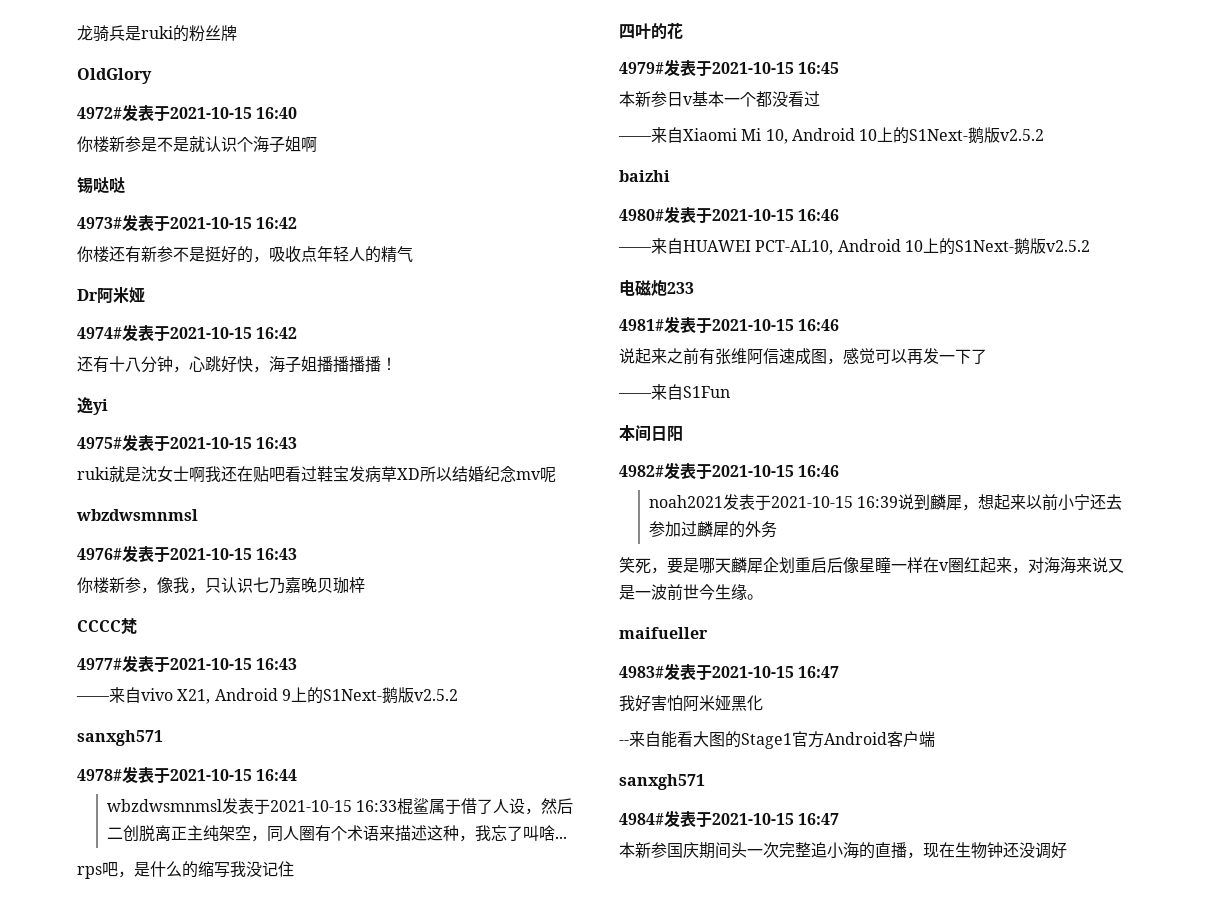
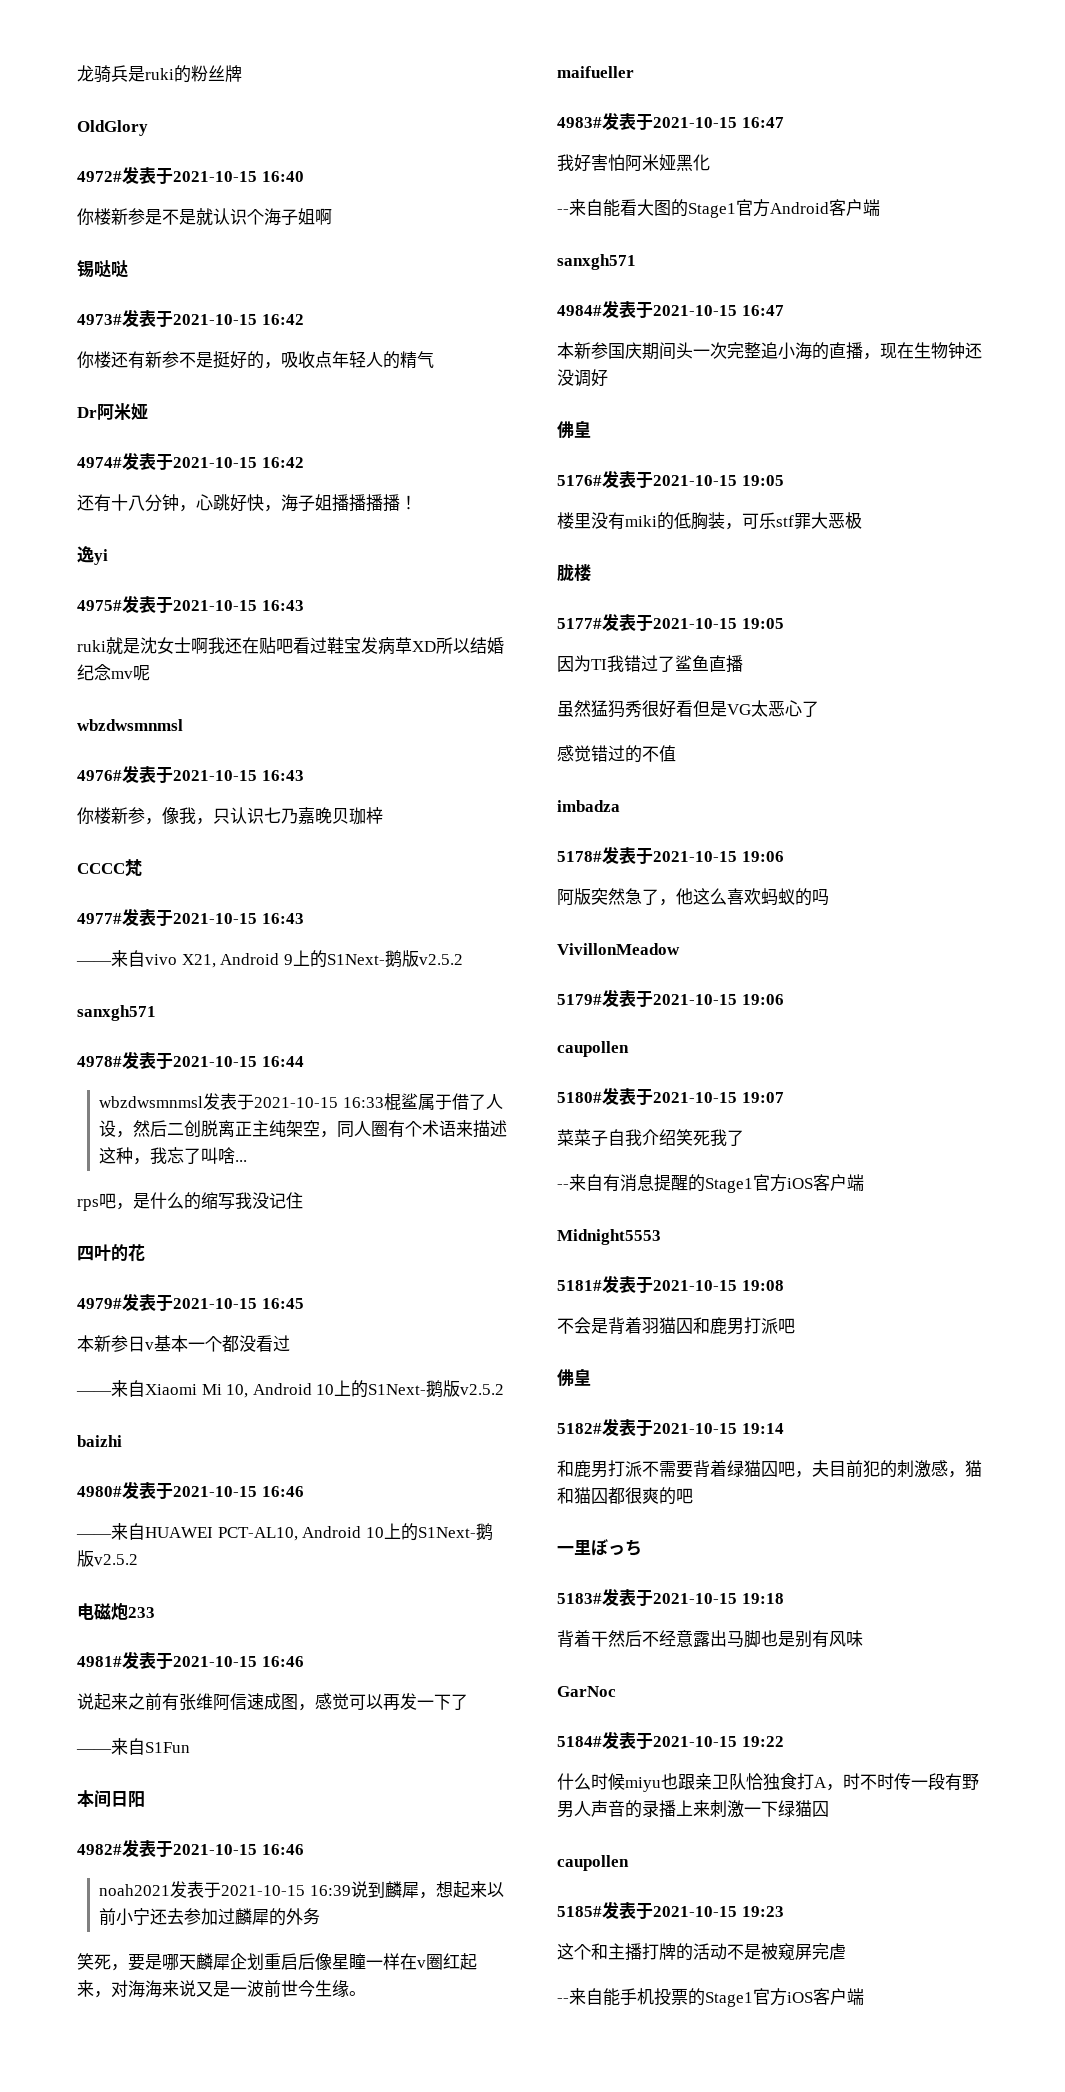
  本新参国庆期间头一次完整追小海的直播，现在生物钟还没调好
+ 佛皇
+ 5176#发表于2021-10-15 19:05
+ 楼里没有miki的低胸装，可乐stf罪大恶极
+ 胧楼
+ 5177#发表于2021-10-15 19:05
+ 因为TI我错过了鲨鱼直播
+ 虽然猛犸秀很好看但是VG太恶心了
+ 感觉错过的不值
+ imbadza
+ 5178#发表于2021-10-15 19:06
+ 阿版突然急了，他这么喜欢蚂蚁的吗
+ VivillonMeadow
+ 5179#发表于2021-10-15 19:06
+ caupollen
+ 5180#发表于2021-10-15 19:07
+ 菜菜子自我介绍笑死我了
+ --来自有消息提醒的Stage1官方iOS客户端
+ Midnight5553
+ 5181#发表于2021-10-15 19:08
+ 不会是背着羽猫囚和鹿男打派吧
+ 佛皇
+ 5182#发表于2021-10-15 19:14
+ 和鹿男打派不需要背着绿猫囚吧，夫目前犯的刺激感，猫和猫囚都很爽的吧
+ 一里ぼっち
+ 5183#发表于2021-10-15 19:18
+ 背着干然后不经意露出马脚也是别有风味
+ GarNoc
+ 5184#发表于2021-10-15 19:22
+ 什么时候miyu也跟亲卫队恰独食打A，时不时传一段有野男人声音的录播上来刺激一下绿猫囚
+ caupollen
+ 5185#发表于2021-10-15 19:23
+ 这个和主播打牌的活动不是被窥屏完虐
+ --来自能手机投票的Stage1官方iOS客户端

